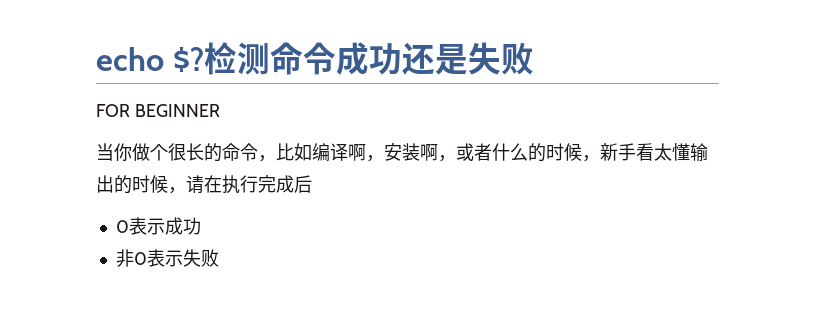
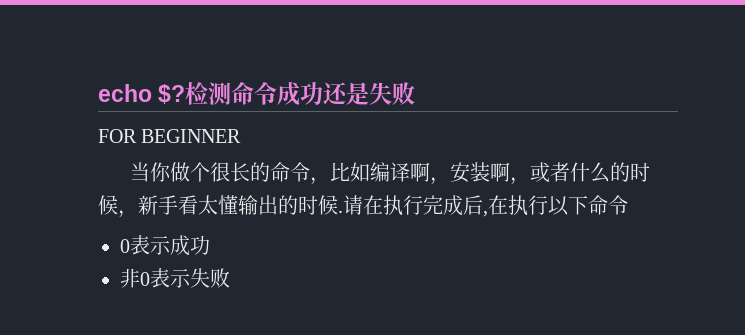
- 当你做个很长的命令，比如编译啊，安装啊，或者什么的时候，新手看太懂输出的时候，请在执行完成后
+ 当你做个很长的命令，比如编译啊，安装啊，或者什么的时候，新手看太懂输出的时候.请在执行完成后,在执行以下命令

